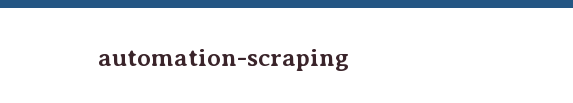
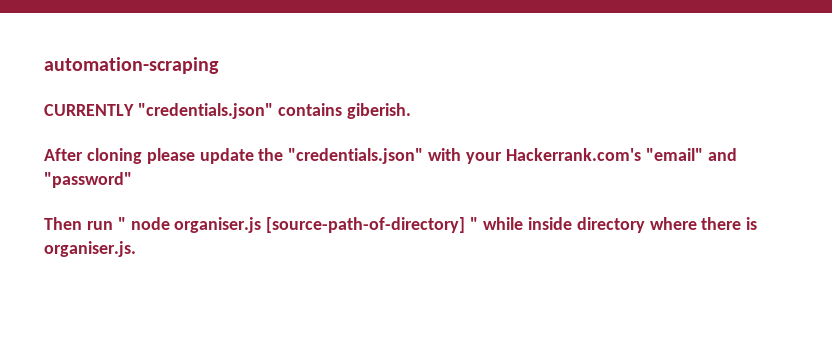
+ CURRENTLY "credentials.json" contains giberish.
+ After cloning please update the "credentials.json" with your Hackerrank.com's "email" and "password"
+ Then run " node organiser.js [source-path-of-directory] " while inside directory where there is organiser.js.

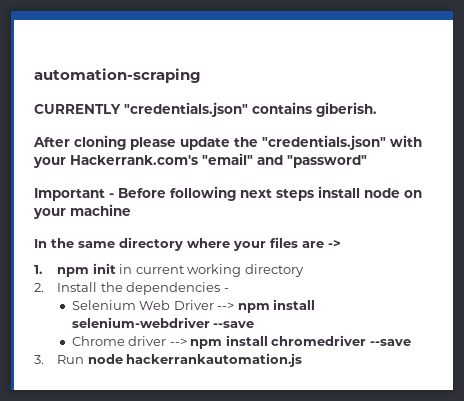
- Then run " node organiser.js [source-path-of-directory] " while inside directory where there is organiser.js.
+ Important - Before following next steps install node on your machine
+ In the same directory where your files are ->
+ 1. npm init in current working directory
+ 2. Install the dependencies -
+ Selenium Web Driver --> npm install selenium-webdriver --save
+ Chrome driver --> npm install chromedriver --save
+ 3. Run node hackerrankautomation.js

